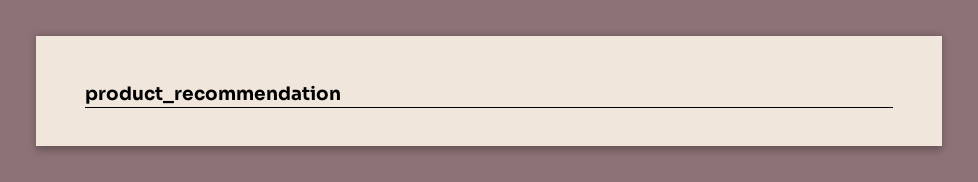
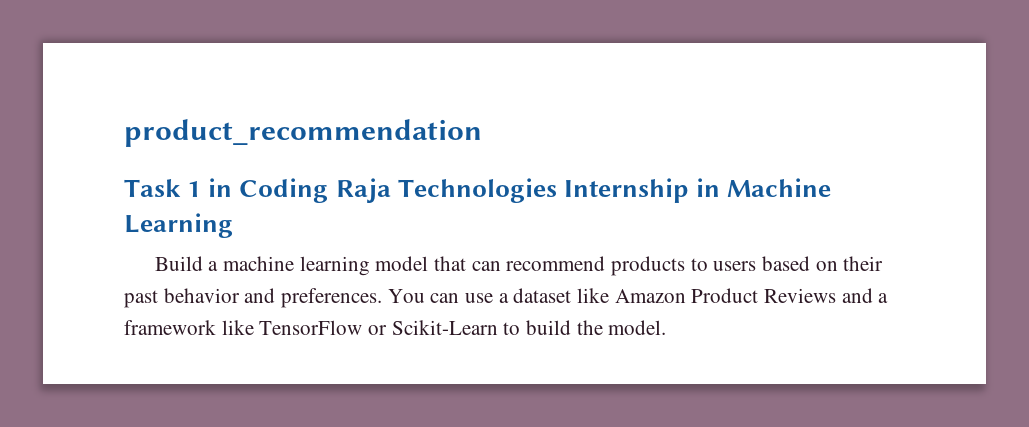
+ Task 1 in Coding Raja Technologies Internship in Machine Learning
+ Build a machine learning model that can recommend products to users based on their past behavior and preferences. You can use a dataset like Amazon Product Reviews and a framework like TensorFlow or Scikit-Learn to build the model.

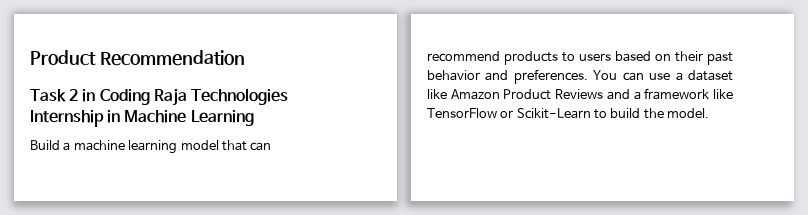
- product_recommendation
+ Product Recommendation
- Task 1 in Coding Raja Technologies Internship in Machine Learning
+ Task 2 in Coding Raja Technologies Internship in Machine Learning

